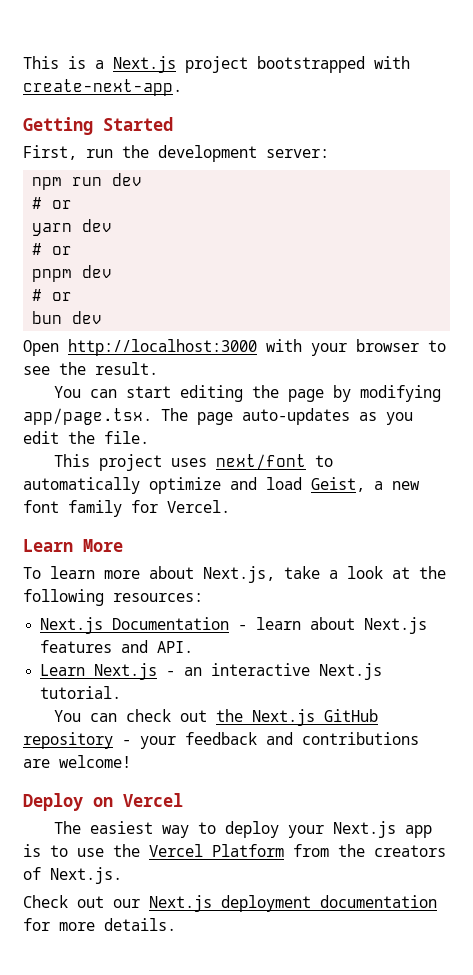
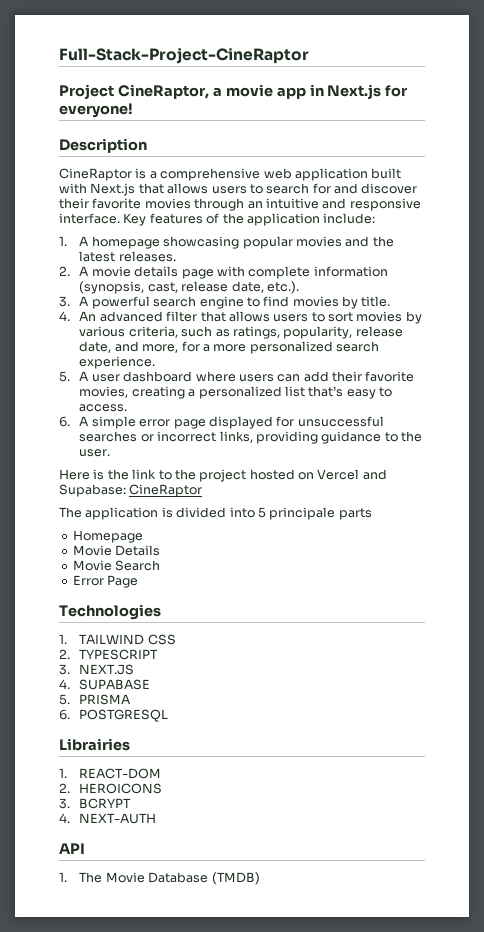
- This is a Next.js project bootstrapped with create-next-app.
- Getting Started
- First, run the development server:
- npm run dev
- # or
- yarn dev
- # or
- pnpm dev
- # or
- bun dev
- Open http://localhost:3000 with your browser to see the result.
- You can start editing the page by modifying app/page.tsx. The page auto-updates as you edit the file.
- This project uses next/font to automatically optimize and load Geist, a new font family for Vercel.
- Learn More
- To learn more about Next.js, take a look at the following resources:
- Next.js Documentation - learn about Next.js features and API.
- Learn Next.js - an interactive Next.js tutorial.
- You can check out the Next.js GitHub repository - your feedback and contributions are welcome!
- Deploy on Vercel
- The easiest way to deploy your Next.js app is to use the Vercel Platform from the creators of Next.js.
- Check out our Next.js deployment documentation for more details.
+ Full-Stack-Project-CineRaptor
+ Project CineRaptor, a movie app in Next.js for everyone!
+ Description
+ CineRaptor is a comprehensive web application built with Next.js that allows users to search for and discover their favorite movies through an intuitive and responsive interface. Key features of the application include:
+ 1. A homepage showcasing popular movies and the latest releases.
+ 2. A movie details page with complete information (synopsis, cast, release date, etc.).
+ 3. A powerful search engine to find movies by title.
+ 4. An advanced filter that allows users to sort movies by various criteria, such as ratings, popularity, release date, and more, for a more personalized search experience.
+ 5. A user dashboard where users can add their favorite movies, creating a personalized list that’s easy to access.
+ 6. A simple error page displayed for unsuccessful searches or incorrect links, providing guidance to the user.
+ Here is the link to the project hosted on Vercel and Supabase: CineRaptor
+ The application is divided into 5 principale parts
+ Homepage
+ Movie Details
+ Movie Search
+ Error Page
+ Technologies
+ 1. TAILWIND CSS
+ 2. TYPESCRIPT
+ 3. NEXT.JS
+ 4. SUPABASE
+ 5. PRISMA
+ 6. POSTGRESQL
+ Librairies
+ 1. REACT-DOM
+ 2. HEROICONS
+ 3. BCRYPT
+ 4. NEXT-AUTH
+ API
+ 1. The Movie Database (TMDB)

